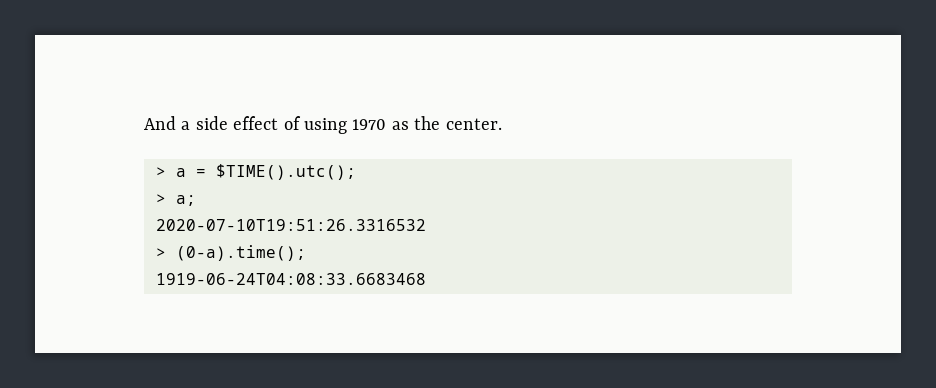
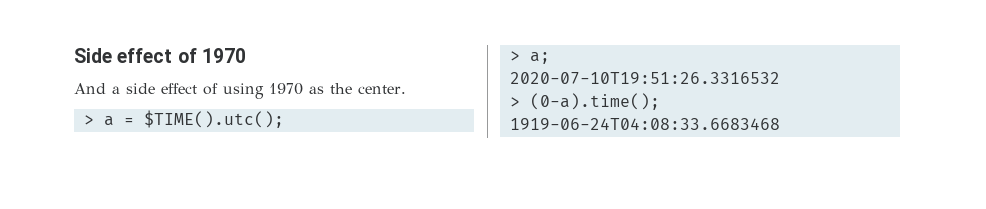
+ Side effect of 1970

